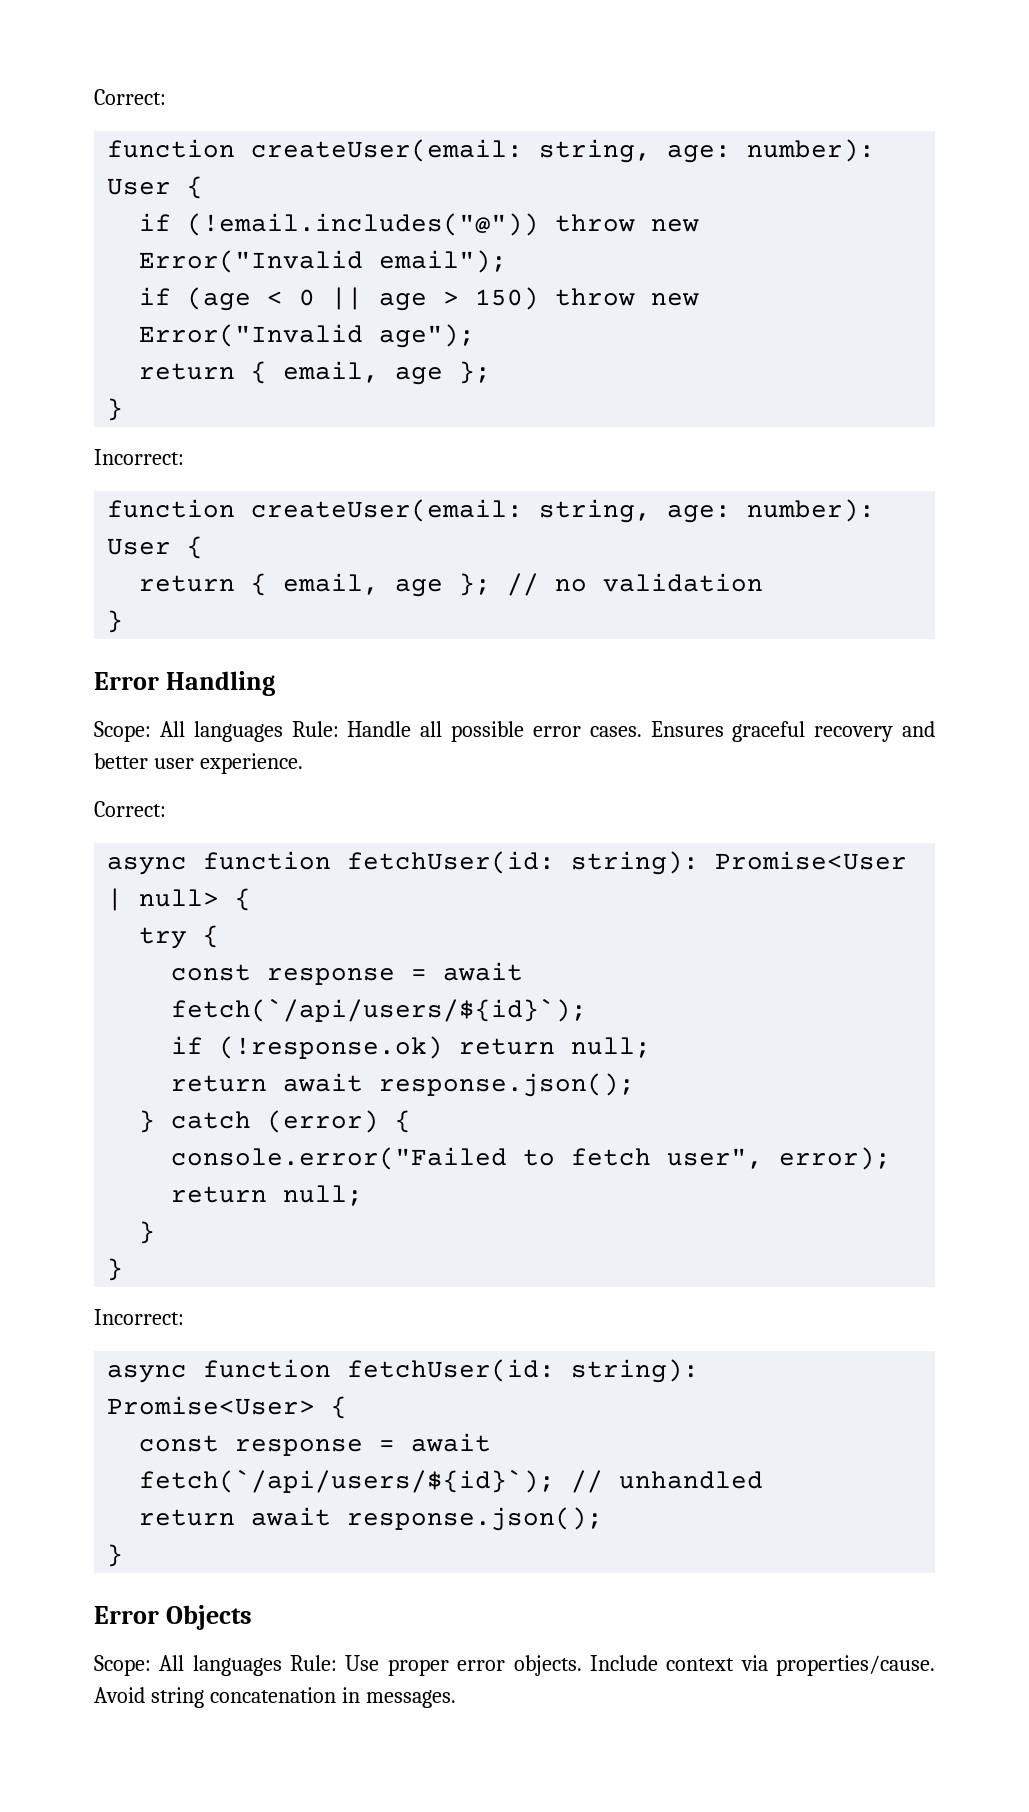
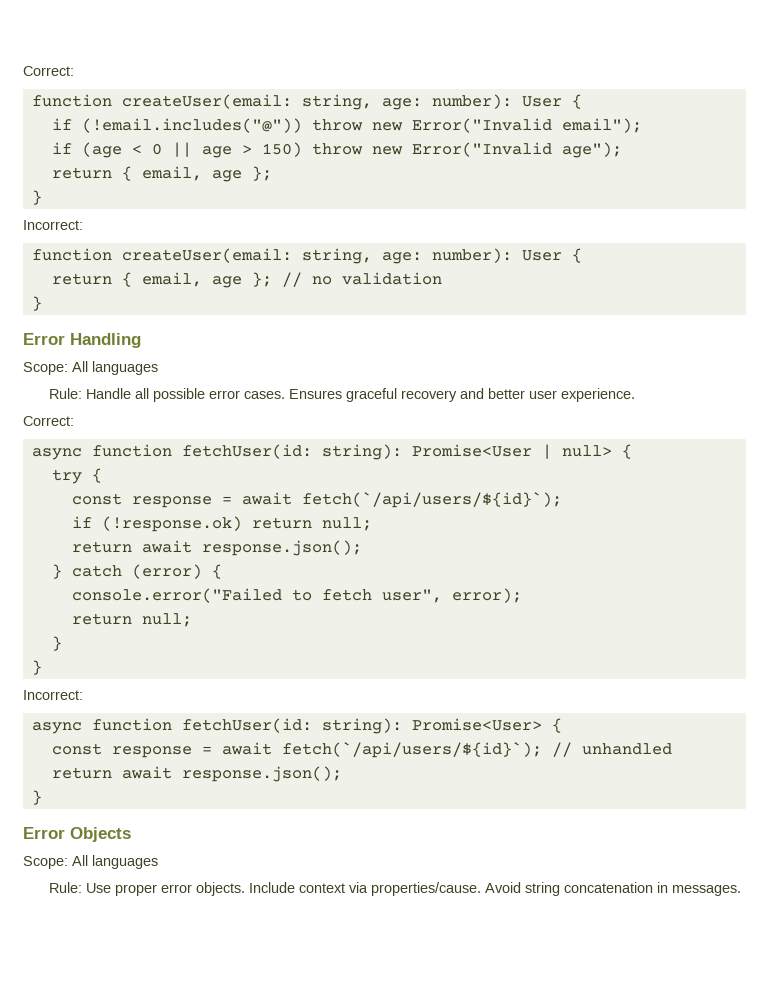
  Error Handling
- Scope: All languages Rule: Handle all possible error cases.
+ Scope: All languages
+ Rule: Handle all possible error cases.
  Error Objects
- Scope: All languages Rule: Use proper error objects.
+ Scope: All languages
+ Rule: Use proper error objects.

